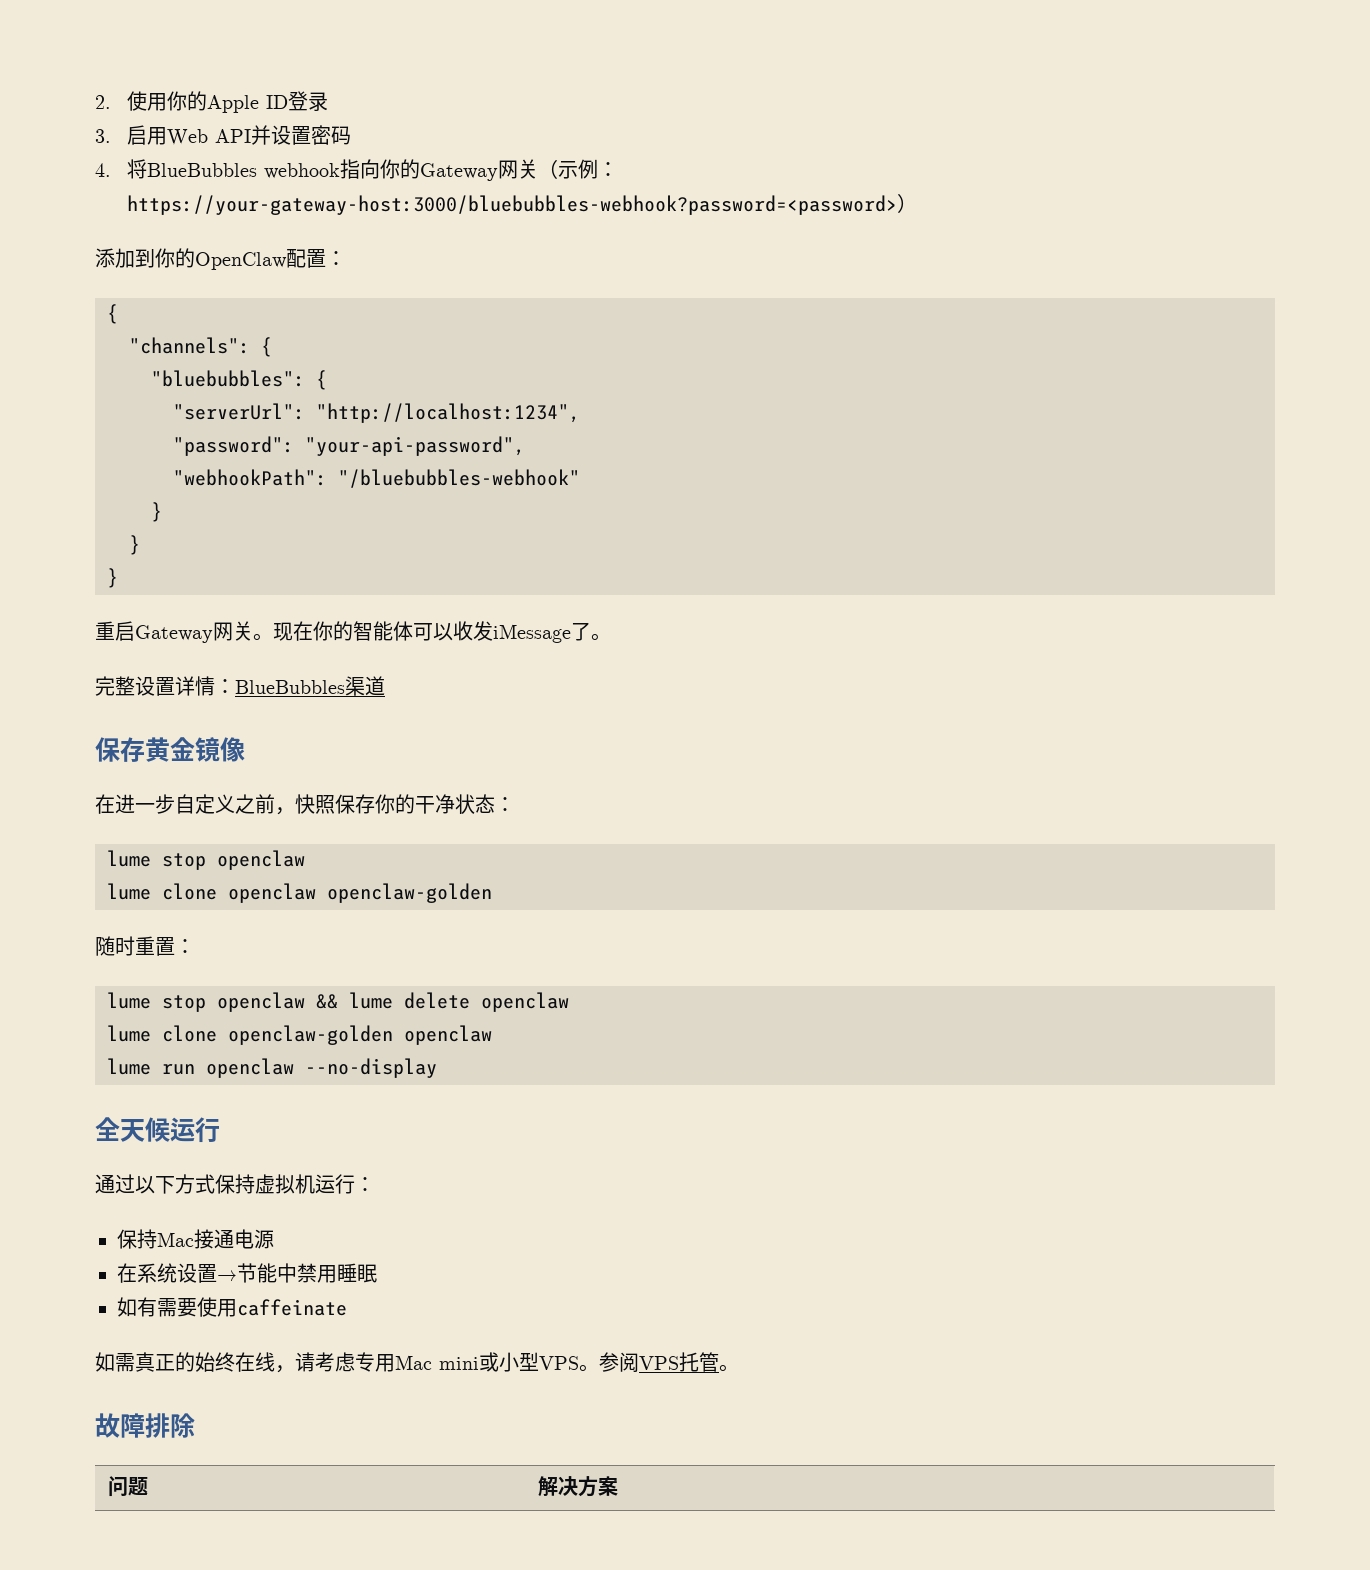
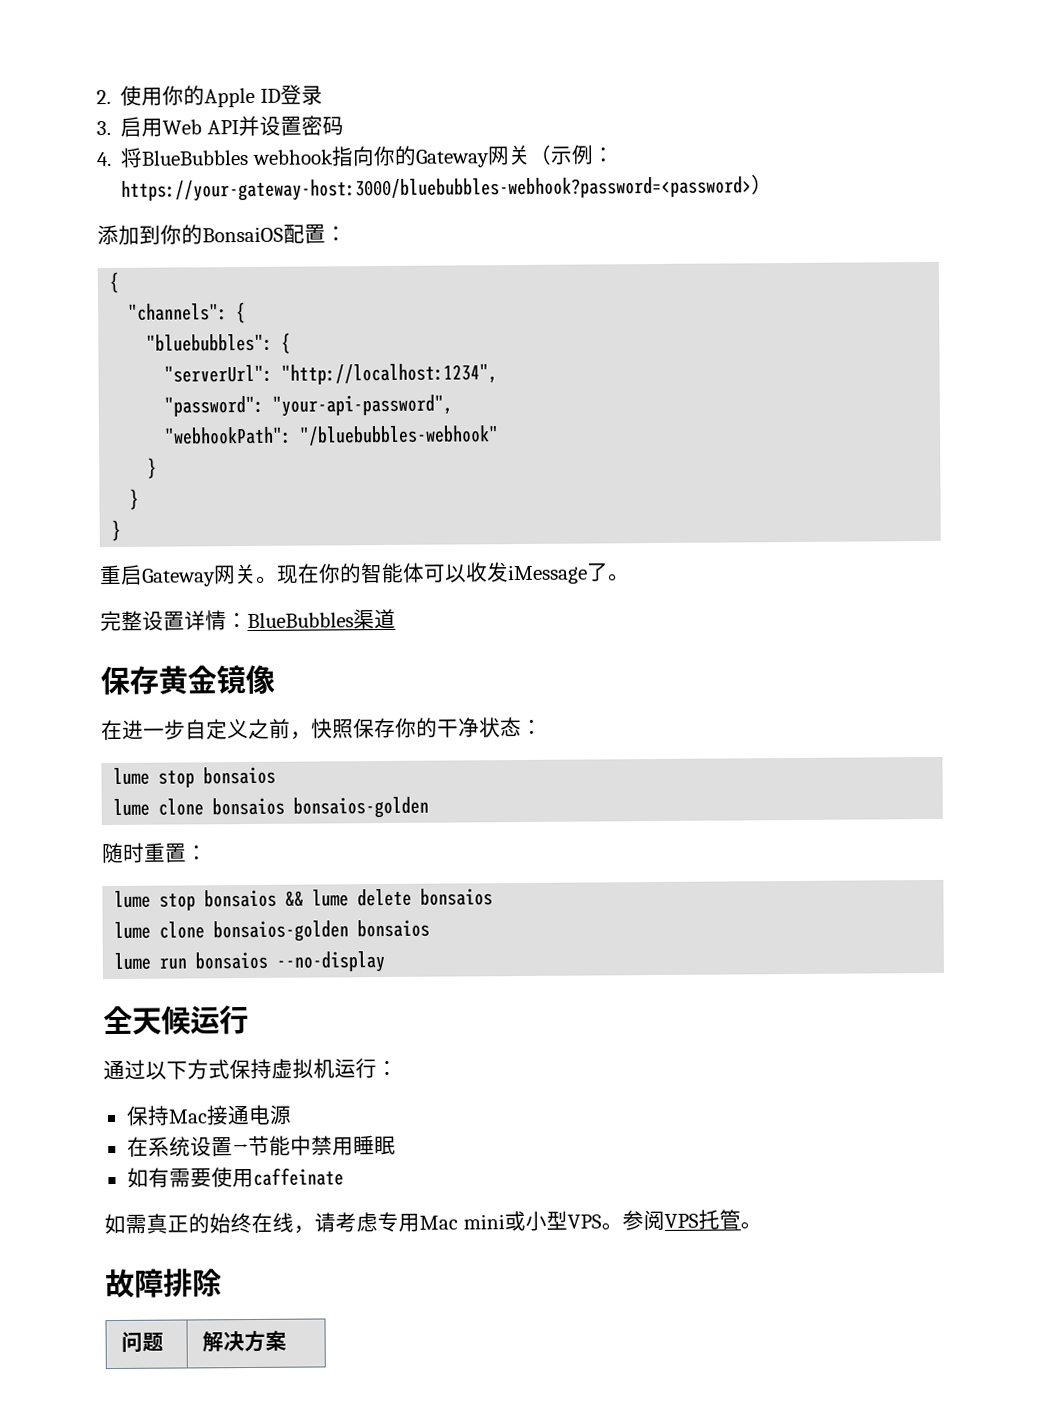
- 添加到你的OpenClaw配置：
+ 添加到你的BonsaiOS配置：
  在进一步自定义之前，快照保存你的干净状态：
- lume stop openclaw
- lume clone openclaw openclaw-golden
+ lume stop bonsaios
+ lume clone bonsaios bonsaios-golden
- lume stop openclaw && lume delete openclaw
- lume clone openclaw-golden openclaw
+ lume stop bonsaios && lume delete bonsaios
+ lume clone bonsaios-golden bonsaios
- lume run openclaw --no-display
+ lume run bonsaios --no-display

